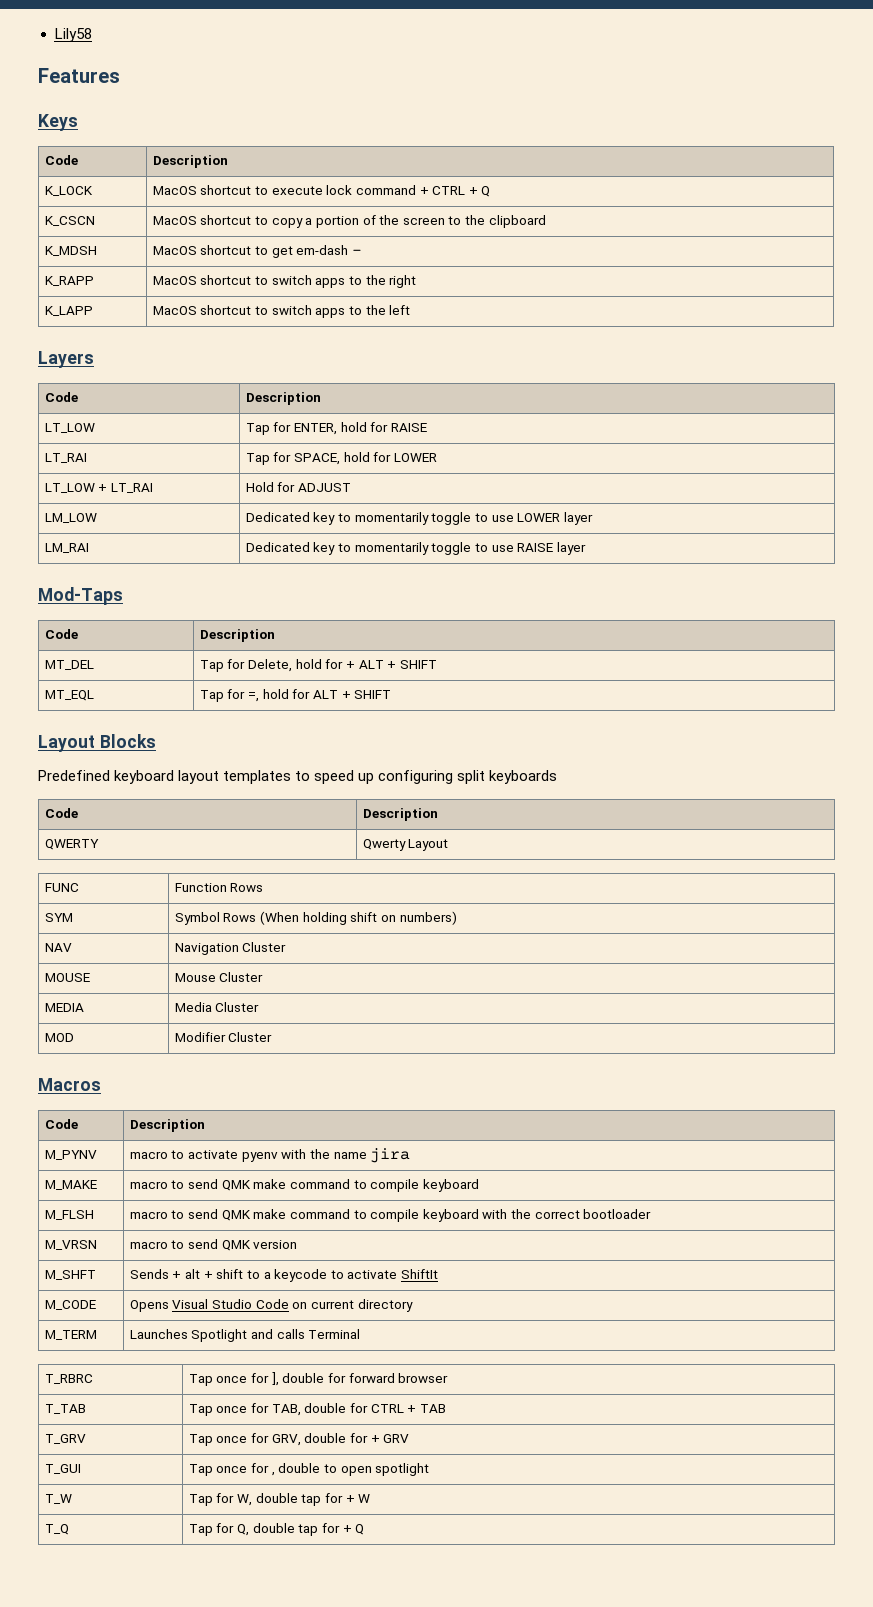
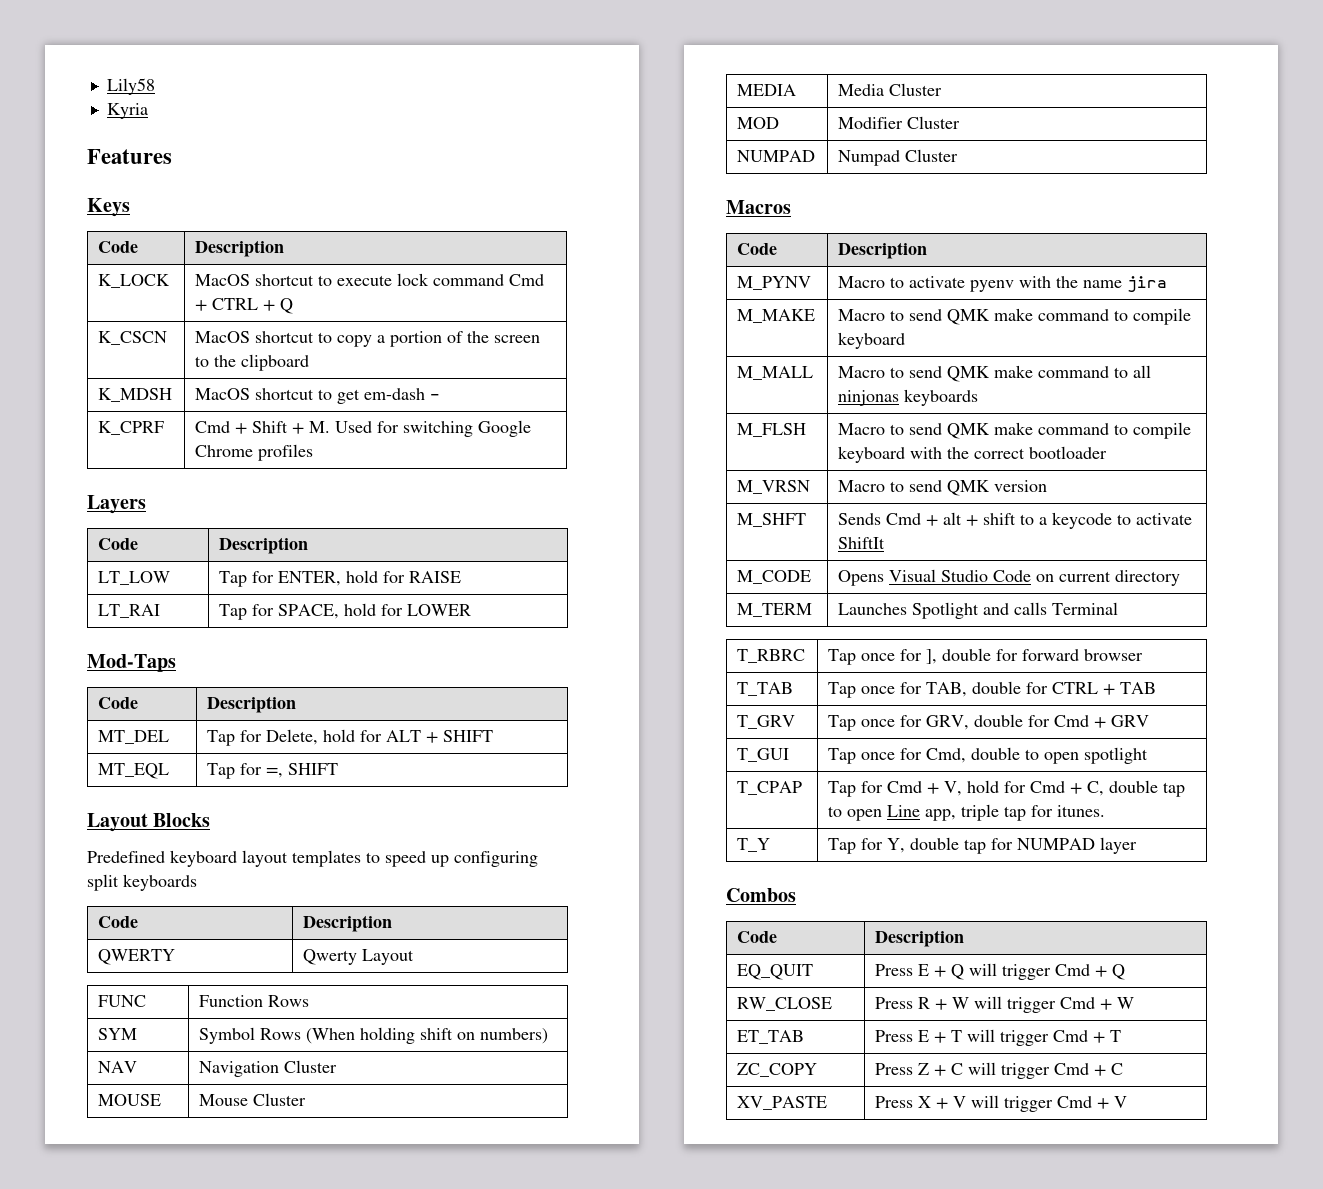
+ Kyria
- K_LOCK | MacOS shortcut to execute lock command + CTRL + Q
+ K_LOCK | MacOS shortcut to execute lock command Cmd + CTRL + Q
- K_RAPP | MacOS shortcut to switch apps to the right
- K_LAPP | MacOS shortcut to switch apps to the left
+ K_CPRF | Cmd + Shift + M. Used for switching Google Chrome profiles
- LT_LOW + LT_RAI | Hold for ADJUST
- LM_LOW | Dedicated key to momentarily toggle to use LOWER layer
- LM_RAI | Dedicated key to momentarily toggle to use RAISE layer
- MT_DEL | Tap for Delete, hold for + ALT + SHIFT
+ MT_DEL | Tap for Delete, hold for ALT + SHIFT
- MT_EQL | Tap for =, hold for ALT + SHIFT
+ MT_EQL | Tap for =, SHIFT
+ NUMPAD | Numpad Cluster
- M_PYNV | macro to activate pyenv with the name jira
+ M_PYNV | Macro to activate pyenv with the name jira
- M_MAKE | macro to send QMK make command to compile keyboard
+ M_MAKE | Macro to send QMK make command to compile keyboard
+ M_MALL | Macro to send QMK make command to all ninjonas keyboards
- M_FLSH | macro to send QMK make command to compile keyboard with the correct bootloader
+ M_FLSH | Macro to send QMK make command to compile keyboard with the correct bootloader
- M_VRSN | macro to send QMK version
+ M_VRSN | Macro to send QMK version
- M_SHFT | Sends + alt + shift to a keycode to activate ShiftIt
+ M_SHFT | Sends Cmd + alt + shift to a keycode to activate ShiftIt
- T_GRV | Tap once for GRV, double for + GRV
+ T_GRV | Tap once for GRV, double for Cmd + GRV
- T_GUI | Tap once for , double to open spotlight
+ T_GUI | Tap once for Cmd, double to open spotlight
- T_W | Tap for W, double tap for + W
- T_Q | Tap for Q, double tap for + Q
+ T_CPAP | Tap for Cmd + V, hold for Cmd + C, double tap to open Line app, triple tap for itunes.
+ T_Y | Tap for Y, double tap for NUMPAD layer
+ Combos
+ Code | Description
+ EQ_QUIT | Press E + Q will trigger Cmd + Q
+ RW_CLOSE | Press R + W will trigger Cmd + W
+ ET_TAB | Press E + T will trigger Cmd + T
+ ZC_COPY | Press Z + C will trigger Cmd + C
+ XV_PASTE | Press X + V will trigger Cmd + V

